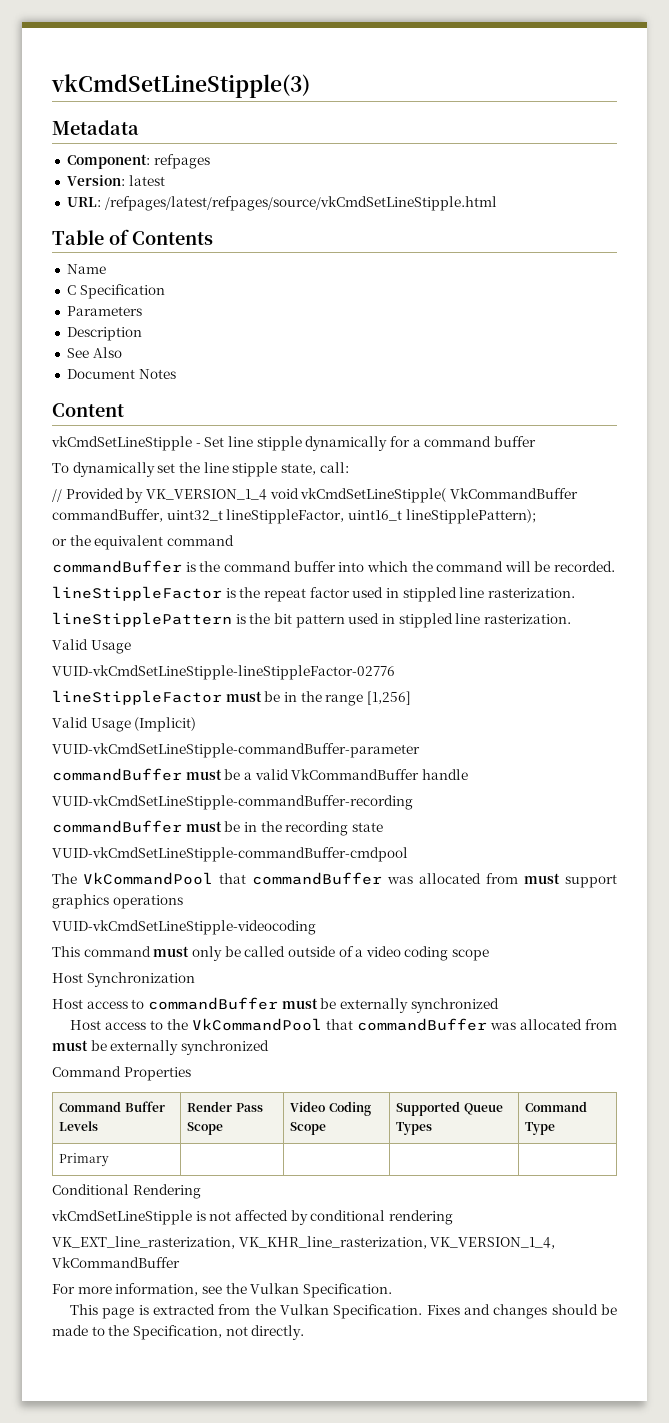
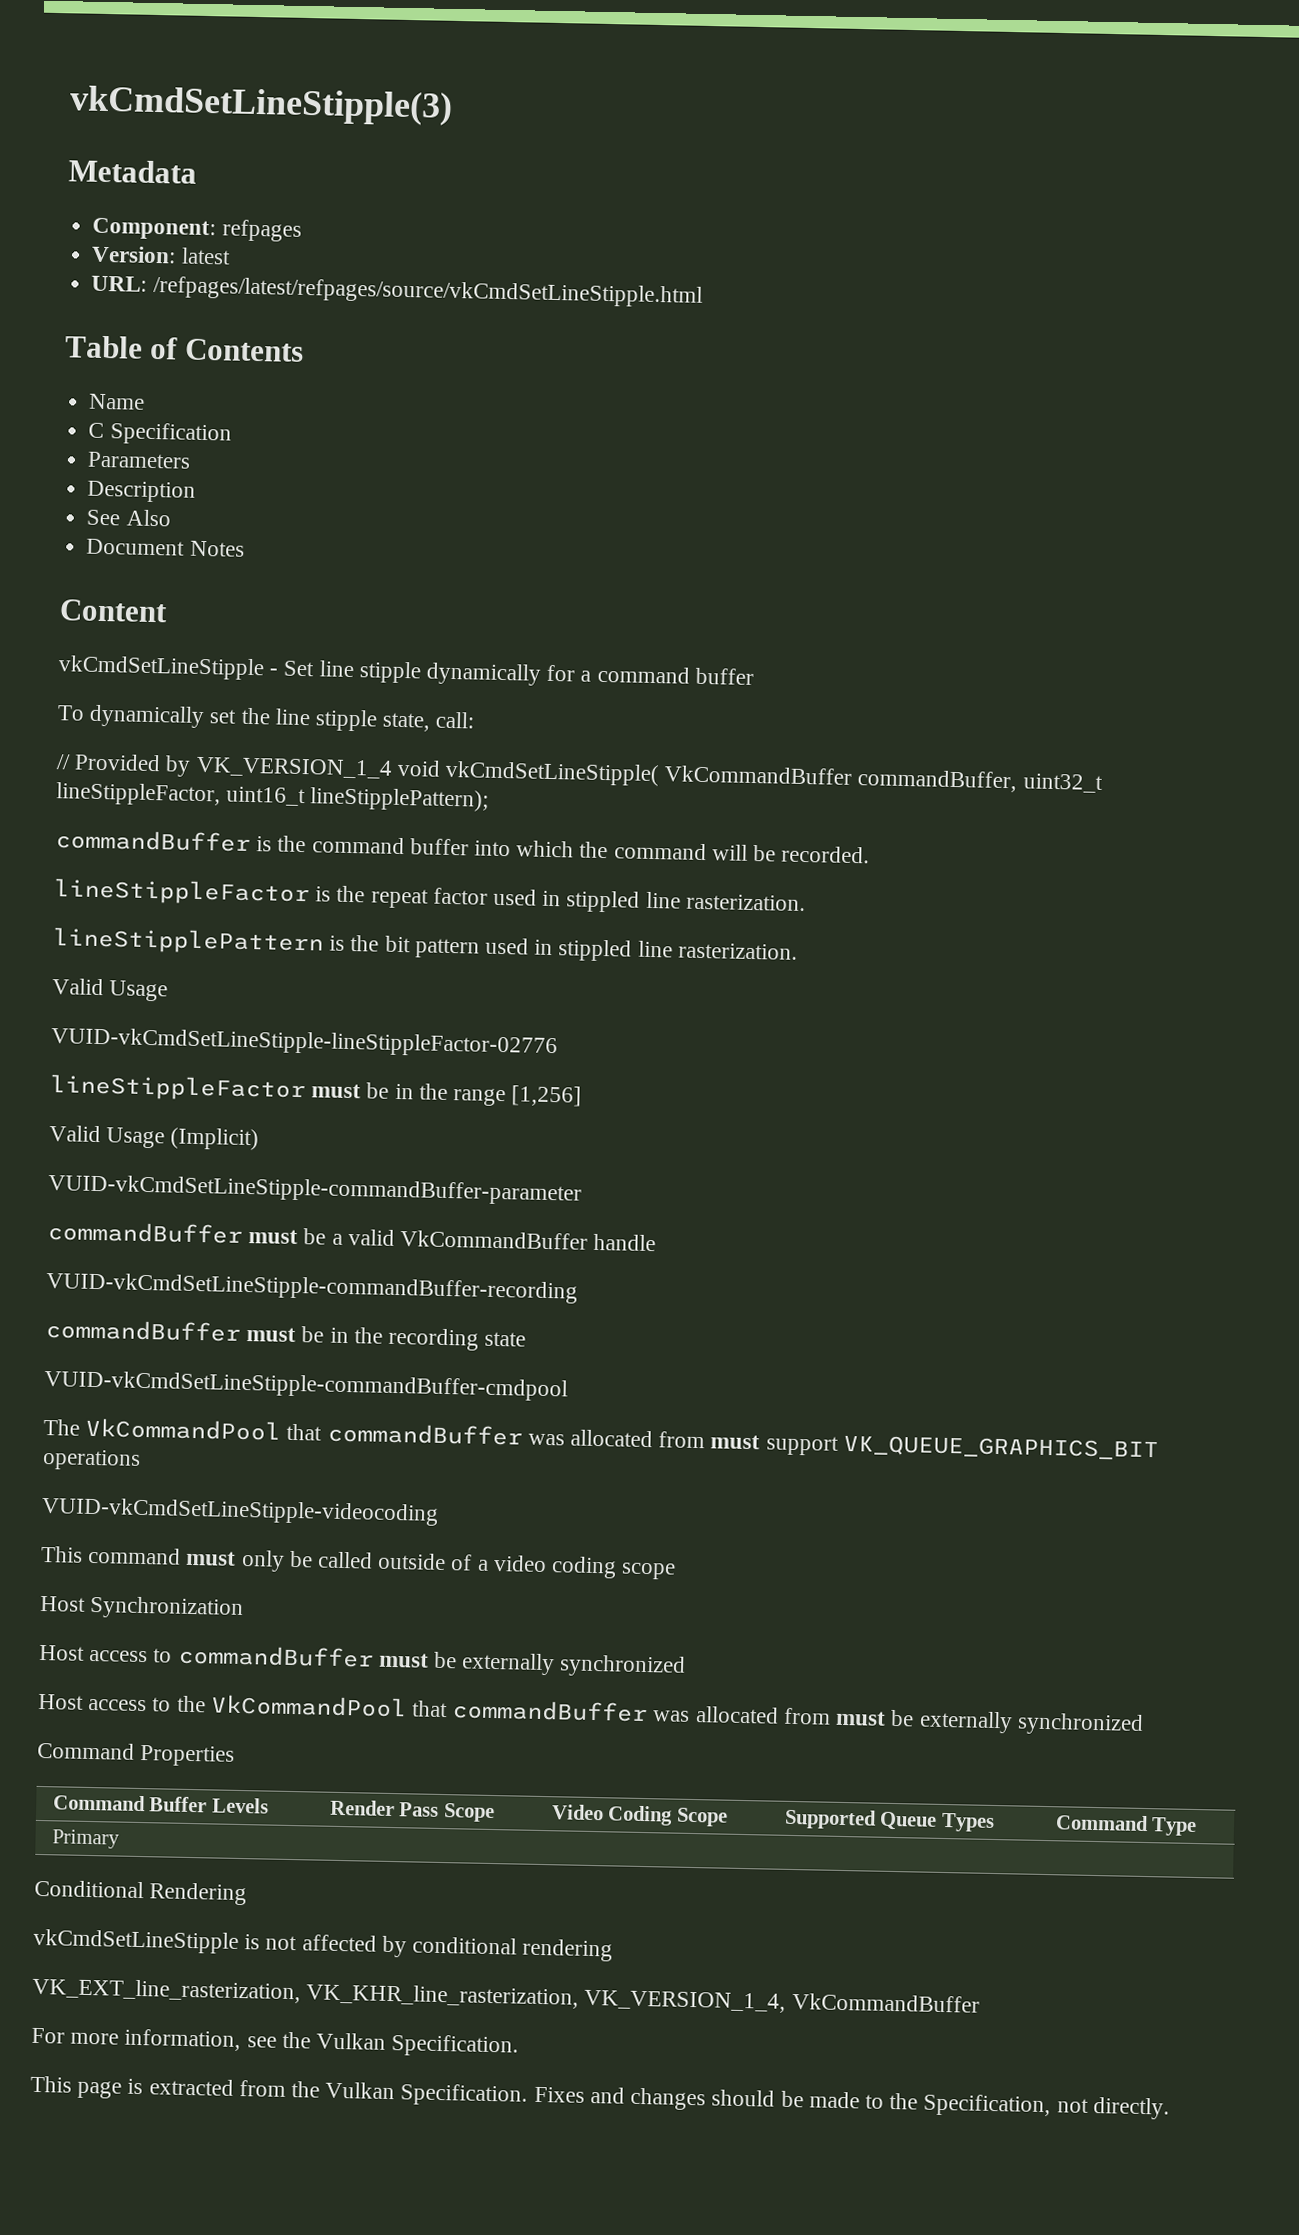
- or the equivalent command
- The VkCommandPool that commandBuffer was allocated from must support graphics operations
+ The VkCommandPool that commandBuffer was allocated from must support VK_QUEUE_GRAPHICS_BIT operations

